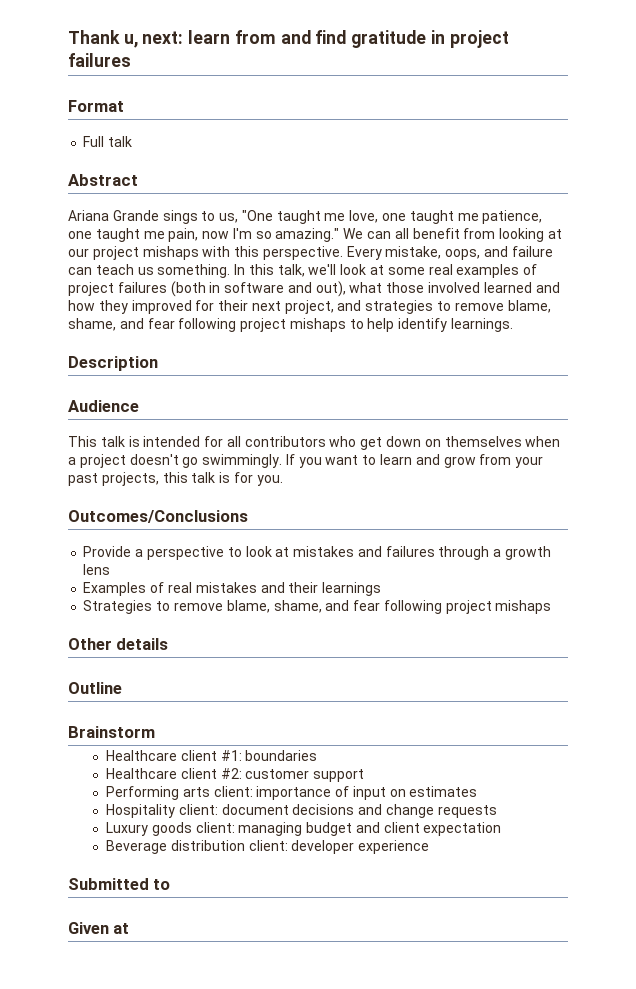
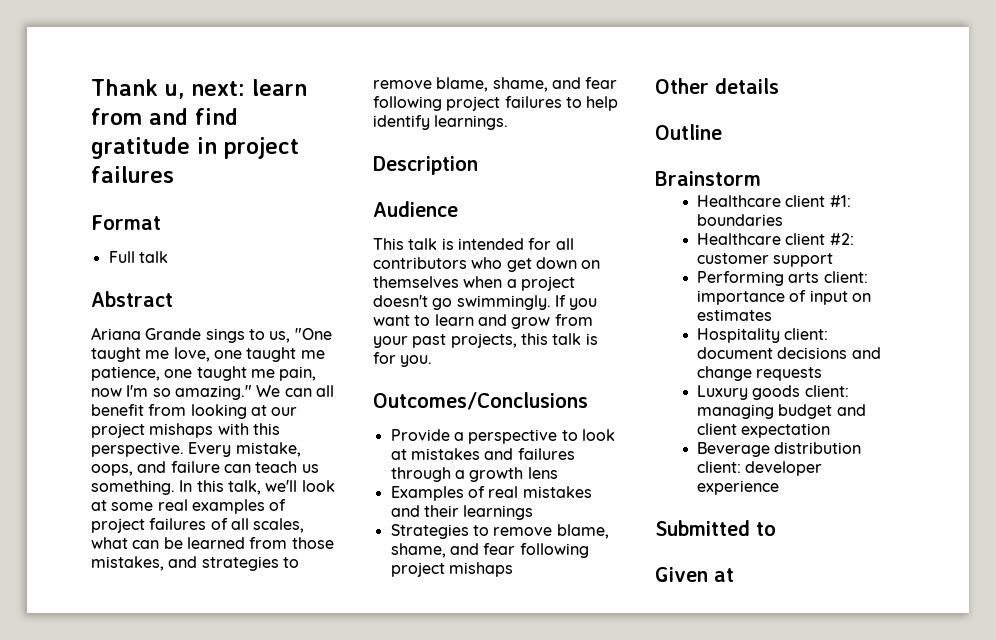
- In this talk, we'll look at some real examples of project failures (both in software and out), what those involved learned and how they improved for their next project, and strategies to remove blame, shame, and fear following project mishaps to help identify learnings.
+ In this talk, we'll look at some real examples of project failures of all scales, what can be learned from those mistakes, and strategies to remove blame, shame, and fear following project failures to help identify learnings.

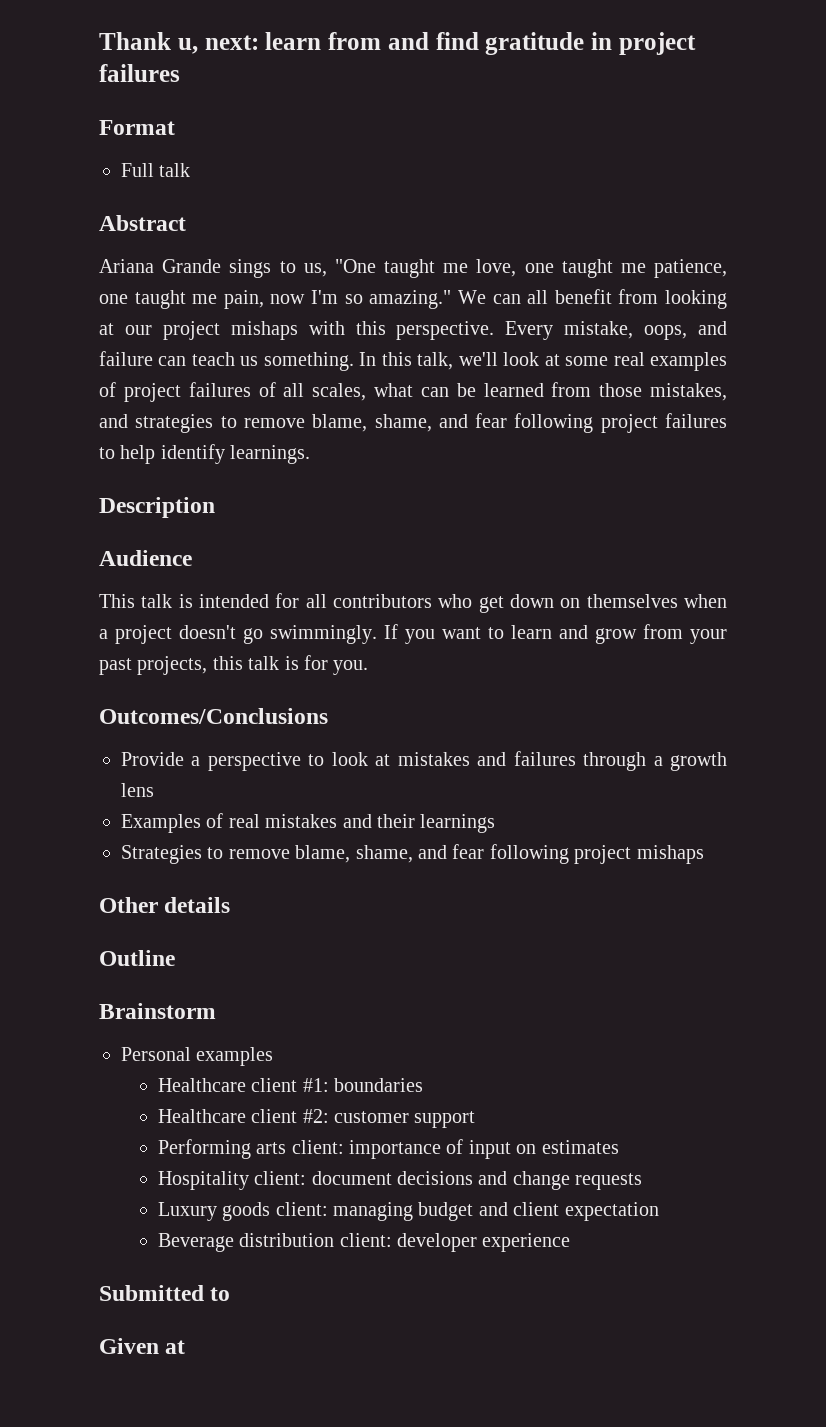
+ Personal examples

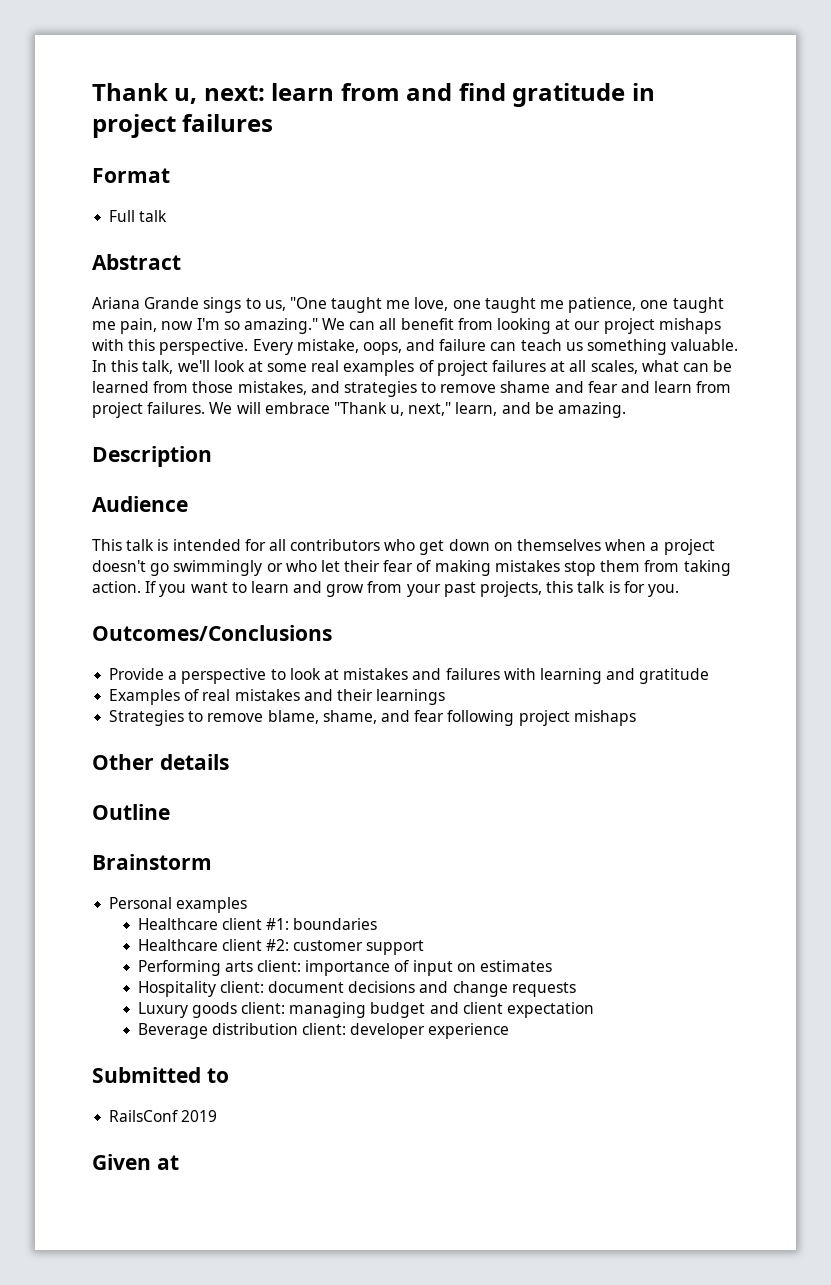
- Every mistake, oops, and failure can teach us something.
+ Every mistake, oops, and failure can teach us something valuable.
- In this talk, we'll look at some real examples of project failures of all scales, what can be learned from those mistakes, and strategies to remove blame, shame, and fear following project failures to help identify learnings.
+ In this talk, we'll look at some real examples of project failures at all scales, what can be learned from those mistakes, and strategies to remove shame and fear and learn from project failures. We will embrace "Thank u, next," learn, and be amazing.
- This talk is intended for all contributors who get down on themselves when a project doesn't go swimmingly.
+ This talk is intended for all contributors who get down on themselves when a project doesn't go swimmingly or who let their fear of making mistakes stop them from taking action.
- Provide a perspective to look at mistakes and failures through a growth lens
+ Provide a perspective to look at mistakes and failures with learning and gratitude
+ RailsConf 2019

